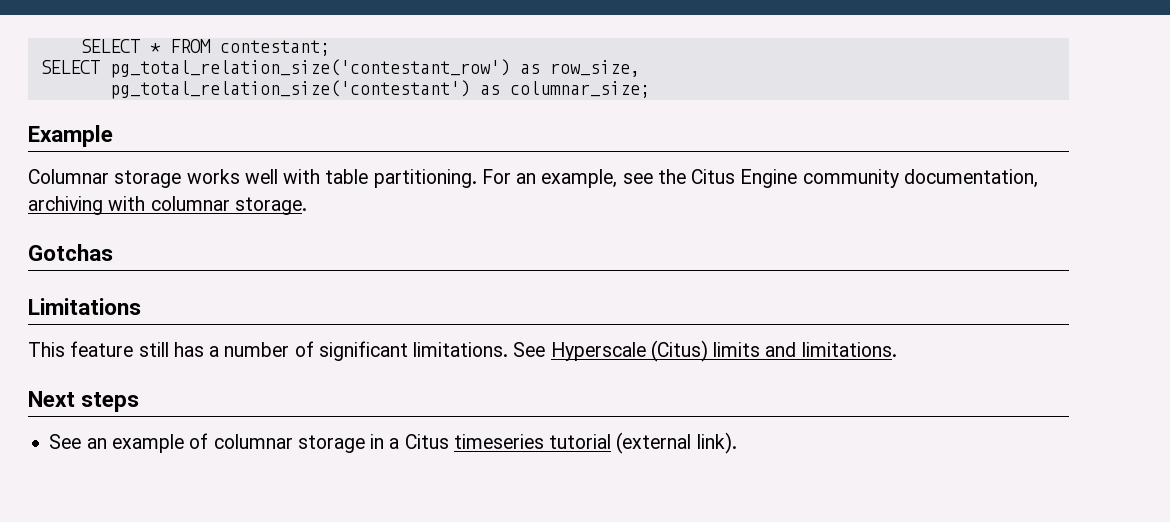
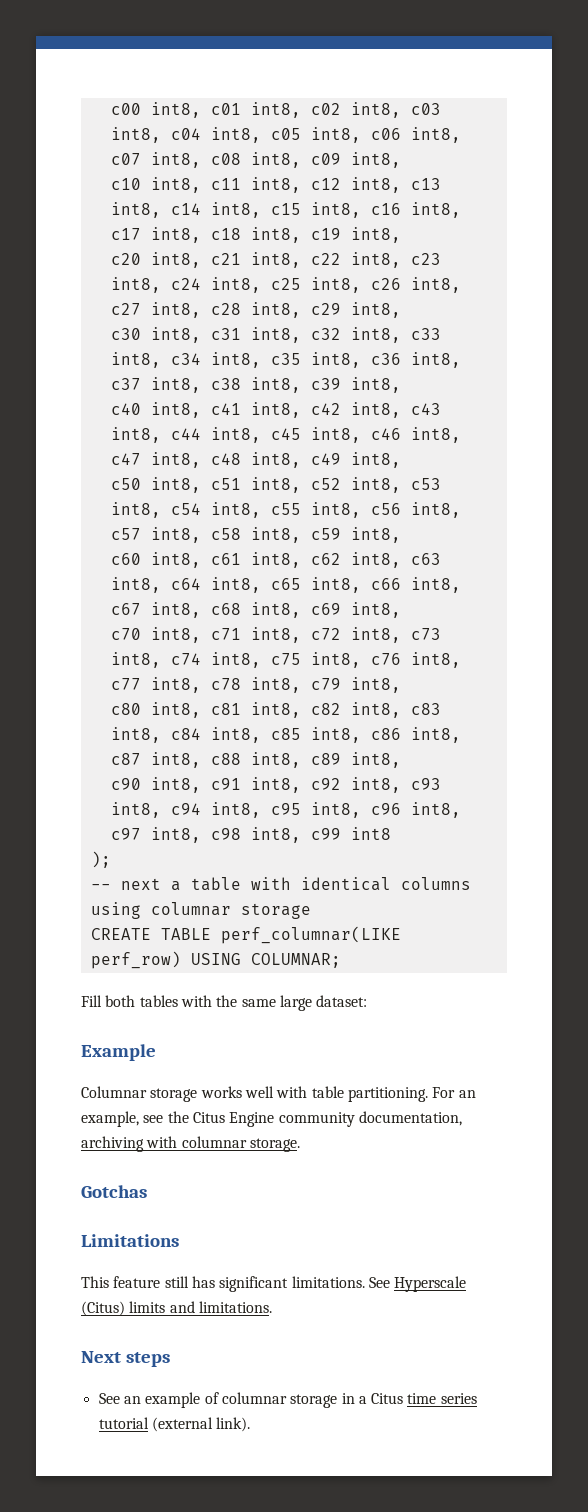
- SELECT * FROM contestant;
- SELECT pg_total_relation_size('contestant_row') as row_size,
- pg_total_relation_size('contestant') as columnar_size;
+ c00 int8, c01 int8, c02 int8, c03 int8, c04 int8, c05 int8, c06 int8, c07 int8, c08 int8, c09 int8,
+ c10 int8, c11 int8, c12 int8, c13 int8, c14 int8, c15 int8, c16 int8, c17 int8, c18 int8, c19 int8,
+ c20 int8, c21 int8, c22 int8, c23 int8, c24 int8, c25 int8, c26 int8, c27 int8, c28 int8, c29 int8,
+ c30 int8, c31 int8, c32 int8, c33 int8, c34 int8, c35 int8, c36 int8, c37 int8, c38 int8, c39 int8,
+ c40 int8, c41 int8, c42 int8, c43 int8, c44 int8, c45 int8, c46 int8, c47 int8, c48 int8, c49 int8,
+ c50 int8, c51 int8, c52 int8, c53 int8, c54 int8, c55 int8, c56 int8, c57 int8, c58 int8, c59 int8,
+ c60 int8, c61 int8, c62 int8, c63 int8, c64 int8, c65 int8, c66 int8, c67 int8, c68 int8, c69 int8,
+ c70 int8, c71 int8, c72 int8, c73 int8, c74 int8, c75 int8, c76 int8, c77 int8, c78 int8, c79 int8,
+ c80 int8, c81 int8, c82 int8, c83 int8, c84 int8, c85 int8, c86 int8, c87 int8, c88 int8, c89 int8,
+ c90 int8, c91 int8, c92 int8, c93 int8, c94 int8, c95 int8, c96 int8, c97 int8, c98 int8, c99 int8
+ );
+ -- next a table with identical columns using columnar storage
+ CREATE TABLE perf_columnar(LIKE perf_row) USING COLUMNAR;
+ Fill both tables with the same large dataset:
- This feature still has a number of significant limitations.
+ This feature still has significant limitations.
- See an example of columnar storage in a Citus timeseries tutorial (external link).
+ See an example of columnar storage in a Citus time series tutorial (external link).

